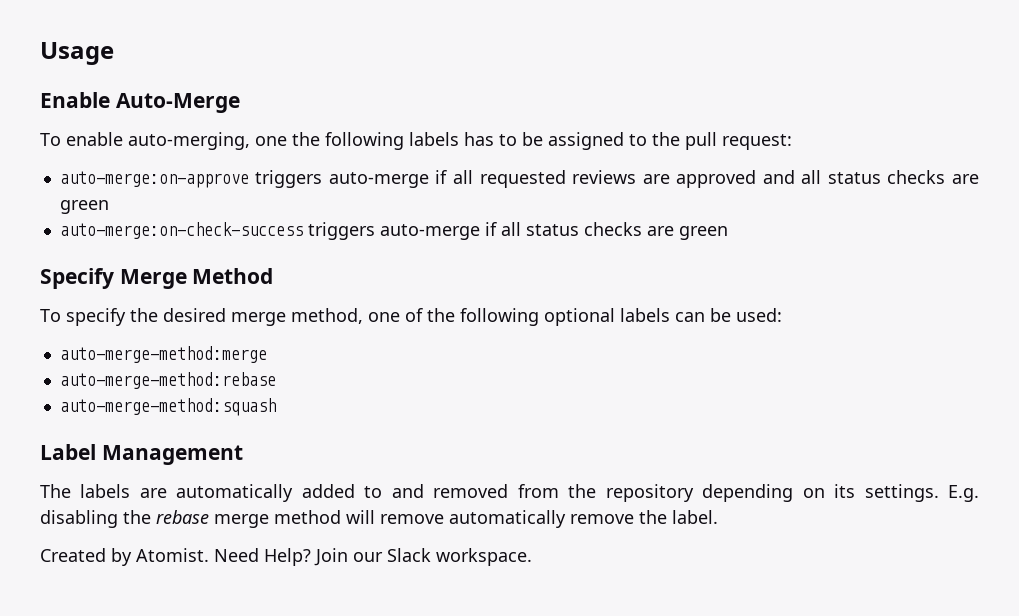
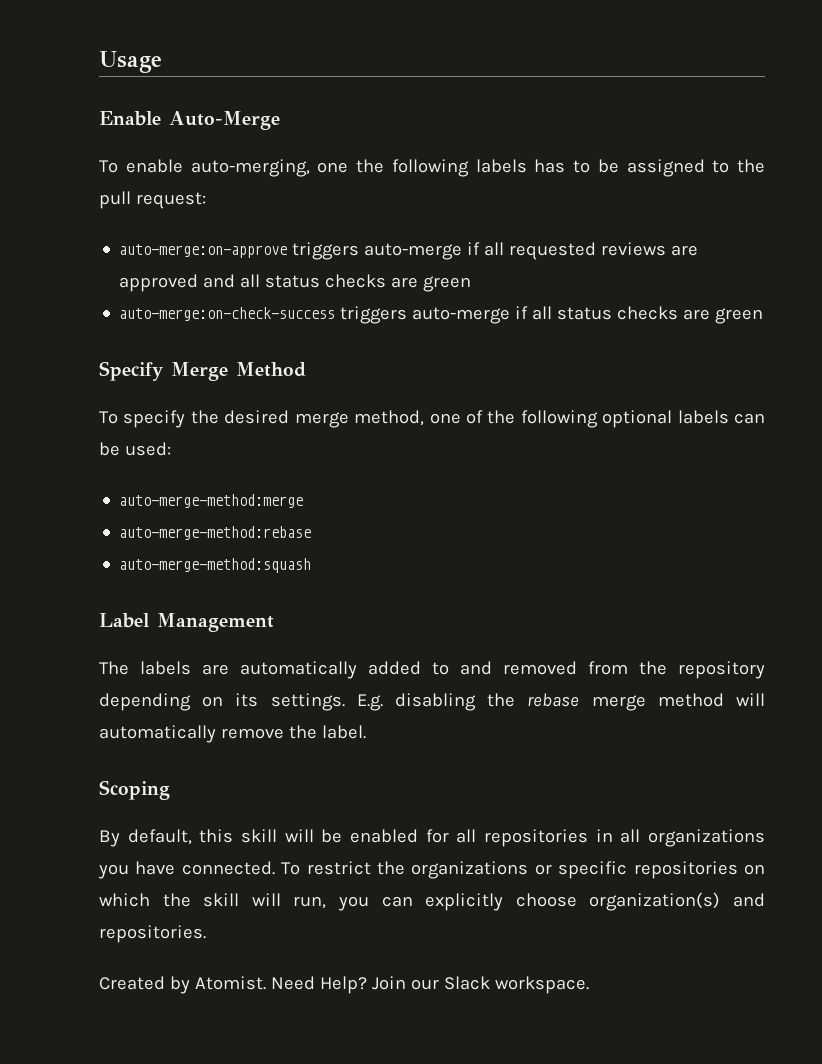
- E.g. disabling the rebase merge method will remove automatically remove the label.
+ E.g. disabling the rebase merge method will automatically remove the label.
+ Scoping
+ By default, this skill will be enabled for all repositories in all organizations you have connected. To restrict the organizations or specific repositories on which the skill will run, you can explicitly choose organization(s) and repositories.

